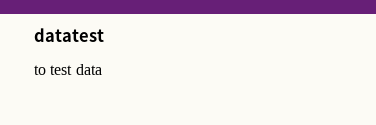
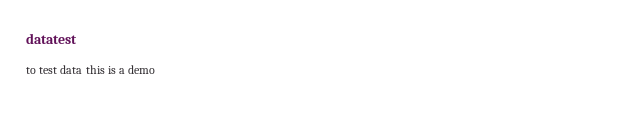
- to test data
+ to test data this is a demo

